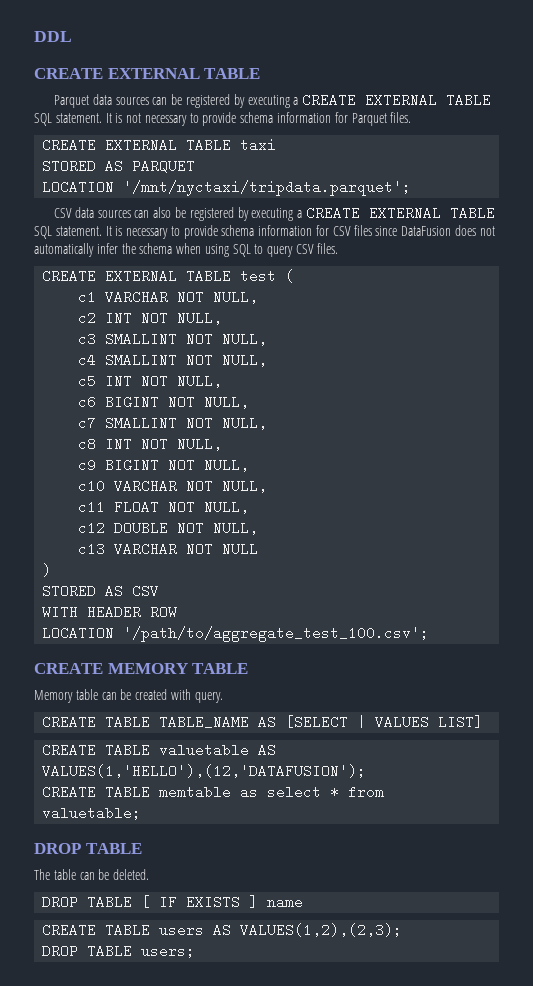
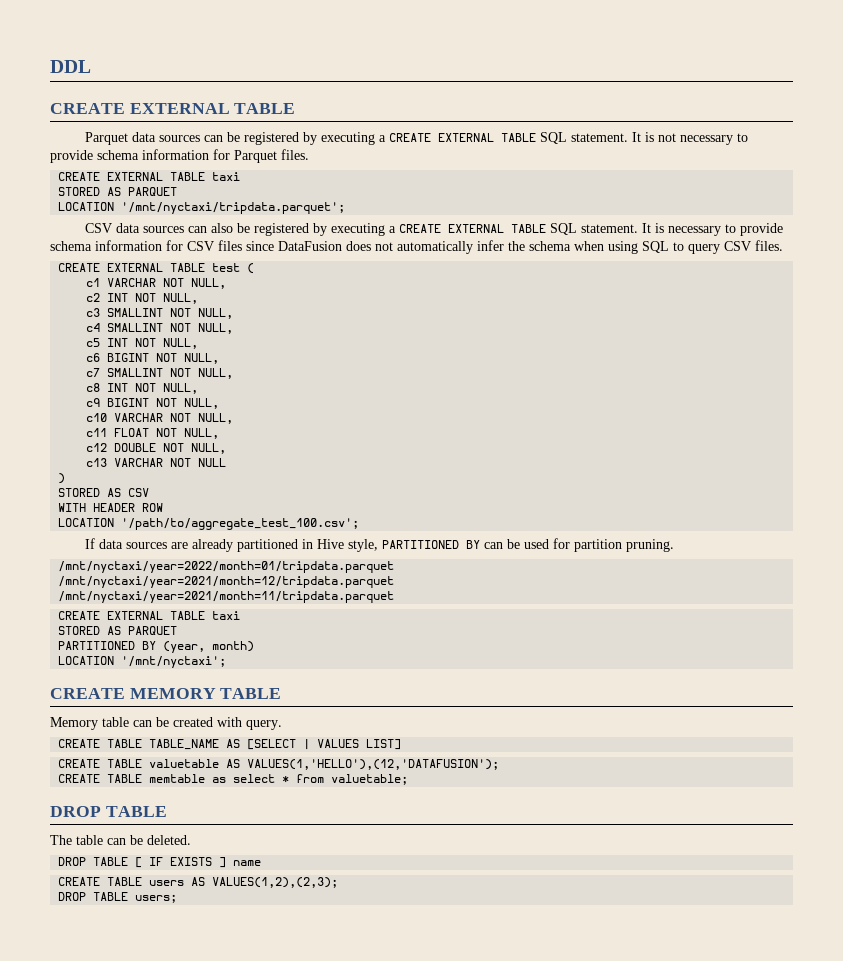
+ If data sources are already partitioned in Hive style, PARTITIONED BY can be used for partition pruning.
+ /mnt/nyctaxi/year=2022/month=01/tripdata.parquet
+ /mnt/nyctaxi/year=2021/month=12/tripdata.parquet
+ /mnt/nyctaxi/year=2021/month=11/tripdata.parquet
+ CREATE EXTERNAL TABLE taxi
+ STORED AS PARQUET
+ PARTITIONED BY (year, month)
+ LOCATION '/mnt/nyctaxi';

